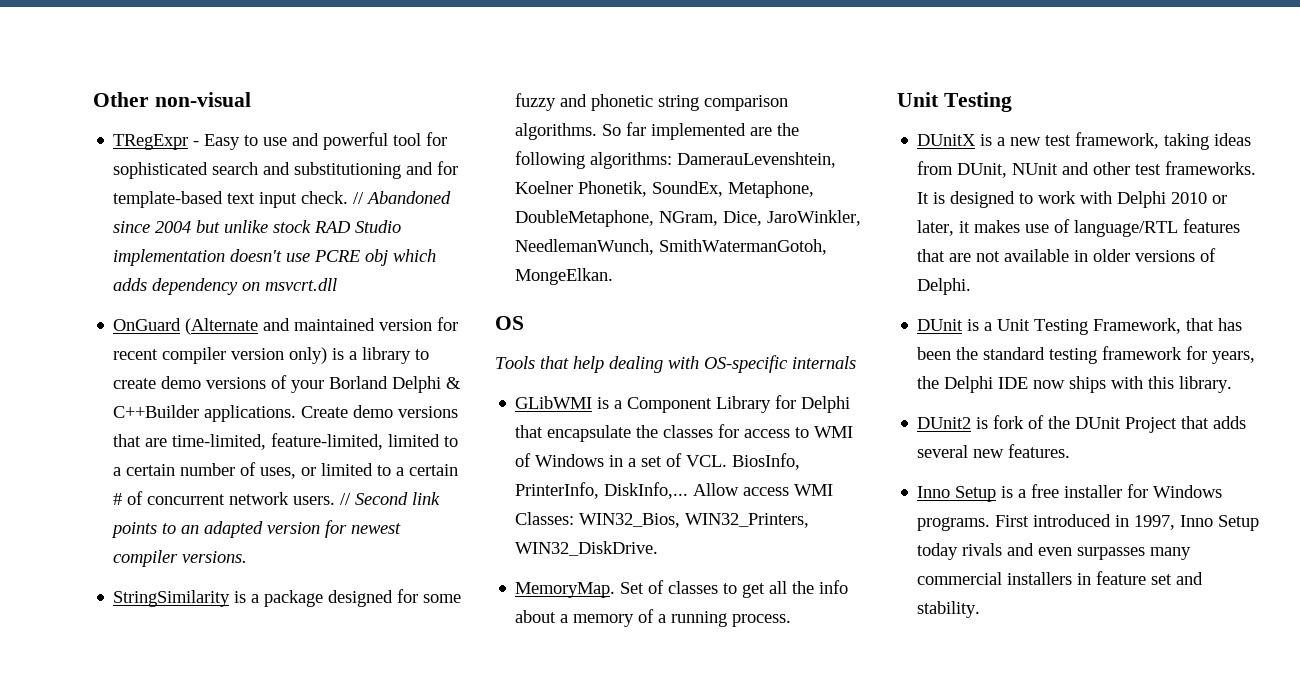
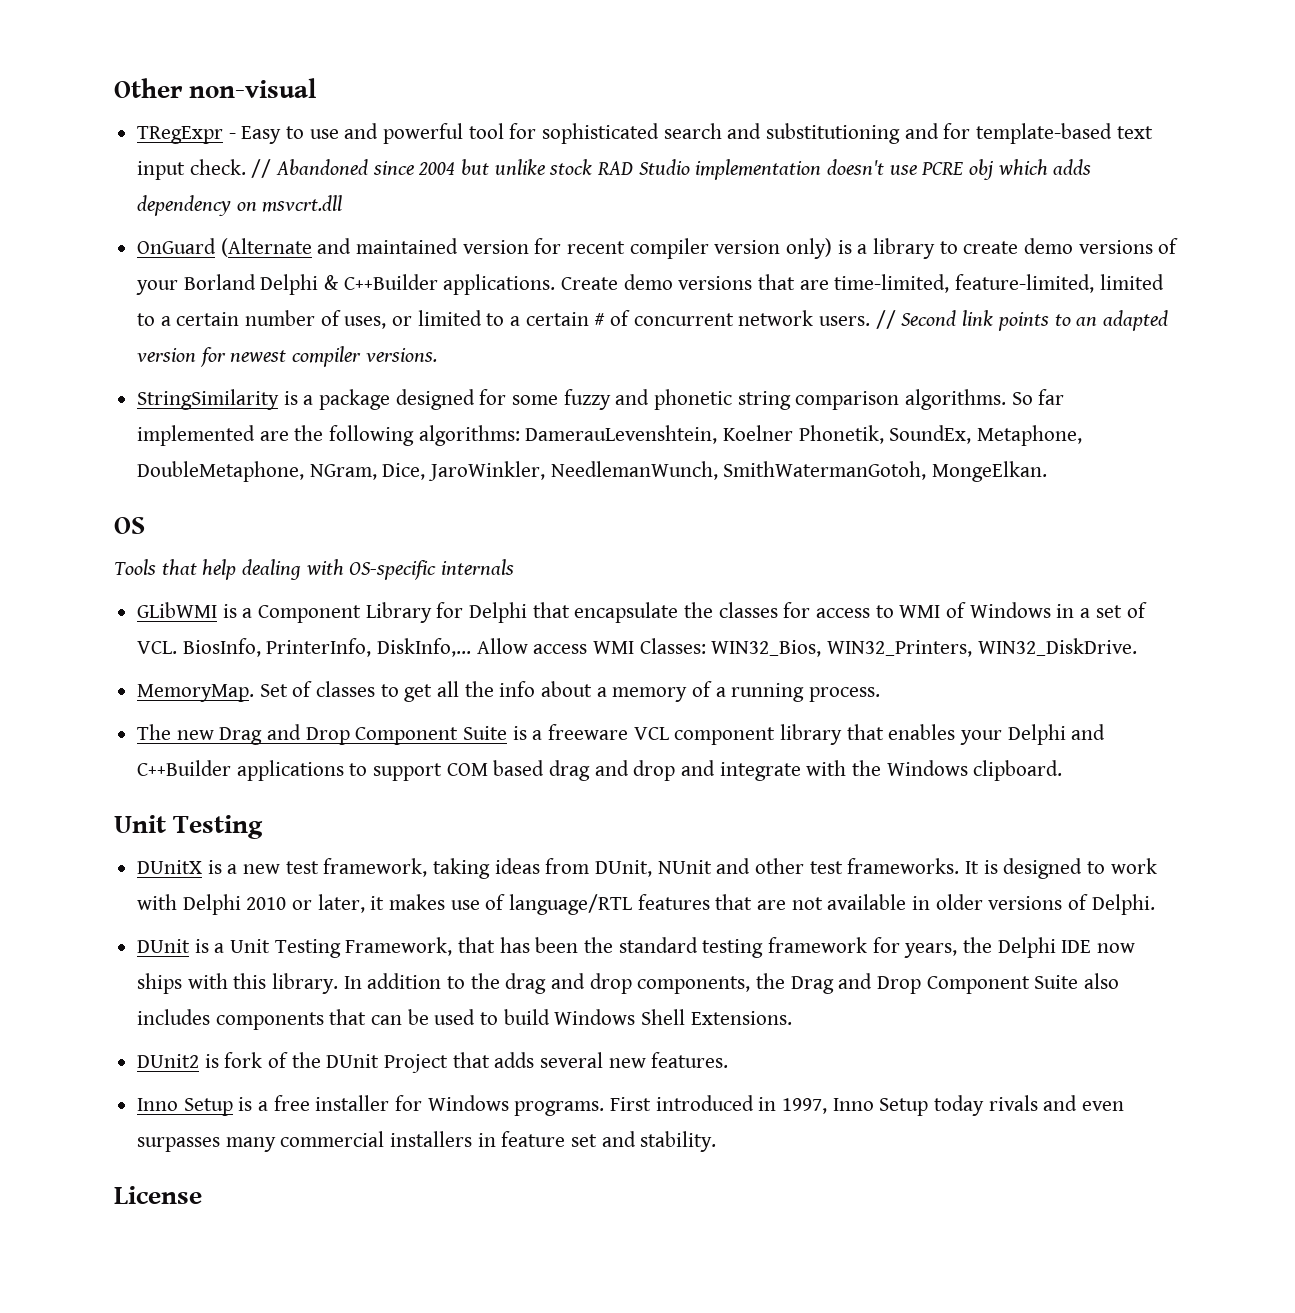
+ The new Drag and Drop Component Suite is a freeware VCL component library that enables your Delphi and C++Builder applications to support COM based drag and drop and integrate with the Windows clipboard.
+ In addition to the drag and drop components, the Drag and Drop Component Suite also includes components that can be used to build Windows Shell Extensions.
+ License

